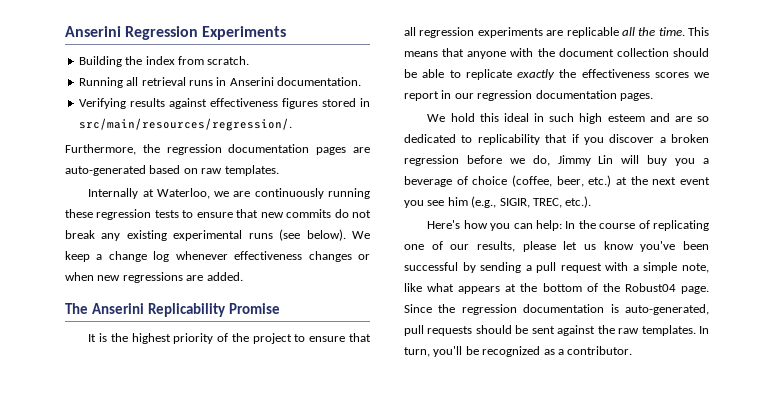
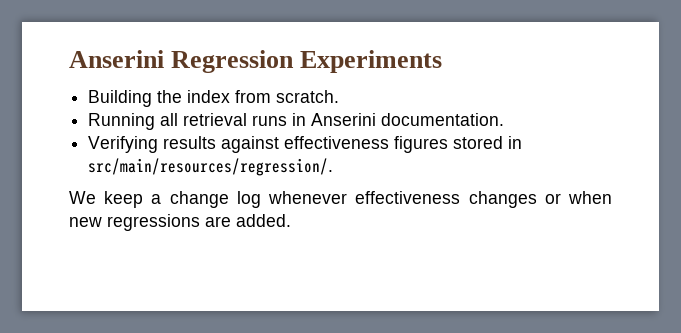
- Furthermore, the regression documentation pages are auto-generated based on raw templates.
- Internally at Waterloo, we are continuously running these regression tests to ensure that new commits do not break any existing experimental runs (see below).
- The Anserini Replicability Promise
- It is the highest priority of the project to ensure that all regression experiments are replicable all the time. This means that anyone with the document collection should be able to replicate exactly the effectiveness scores we report in our regression documentation pages.
- We hold this ideal in such high esteem and are so dedicated to replicability that if you discover a broken regression before we do, Jimmy Lin will buy you a beverage of choice (coffee, beer, etc.) at the next event you see him (e.g., SIGIR, TREC, etc.).
- Here's how you can help: In the course of replicating one of our results, please let us know you've been successful by sending a pull request with a simple note, like what appears at the bottom of the Robust04 page. Since the regression documentation is auto-generated, pull requests should be sent against the raw templates. In turn, you'll be recognized as a contributor.

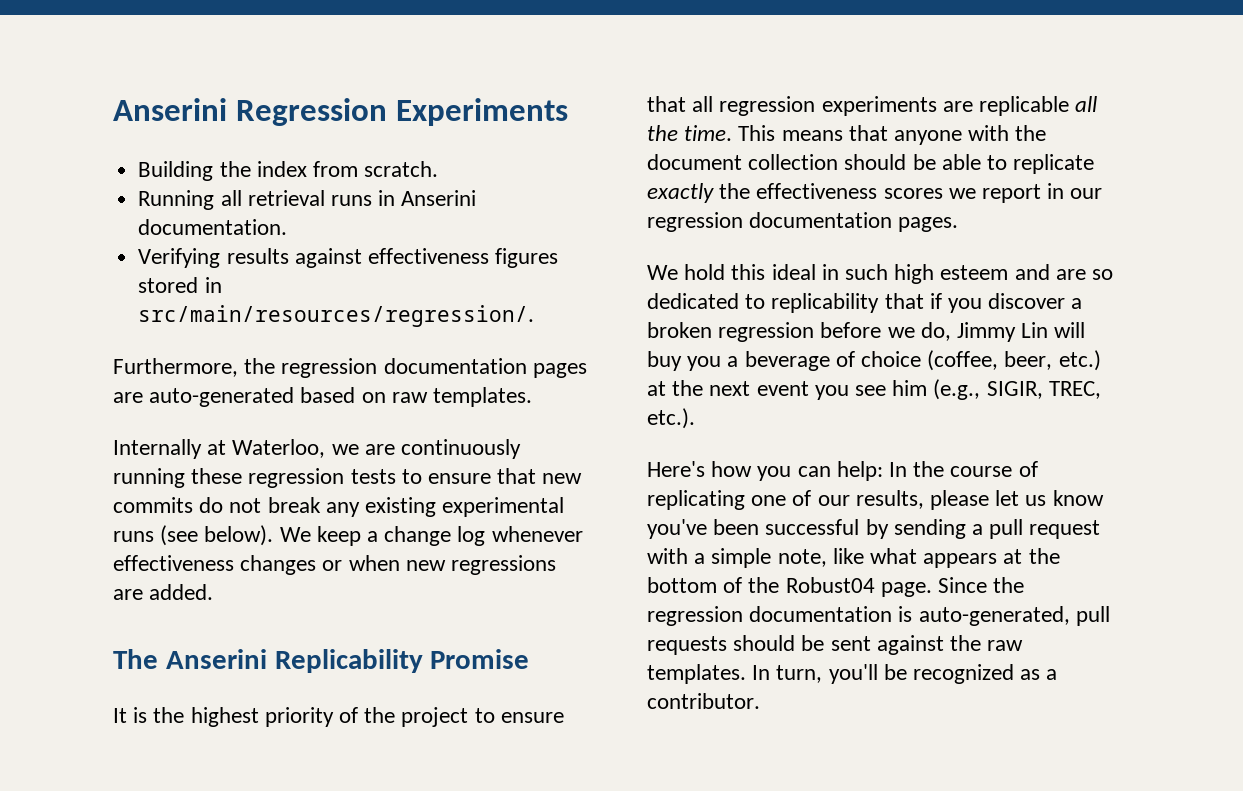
+ Furthermore, the regression documentation pages are auto-generated based on raw templates.
+ Internally at Waterloo, we are continuously running these regression tests to ensure that new commits do not break any existing experimental runs (see below).
+ The Anserini Replicability Promise
+ It is the highest priority of the project to ensure that all regression experiments are replicable all the time. This means that anyone with the document collection should be able to replicate exactly the effectiveness scores we report in our regression documentation pages.
+ We hold this ideal in such high esteem and are so dedicated to replicability that if you discover a broken regression before we do, Jimmy Lin will buy you a beverage of choice (coffee, beer, etc.) at the next event you see him (e.g., SIGIR, TREC, etc.).
+ Here's how you can help: In the course of replicating one of our results, please let us know you've been successful by sending a pull request with a simple note, like what appears at the bottom of the Robust04 page. Since the regression documentation is auto-generated, pull requests should be sent against the raw templates. In turn, you'll be recognized as a contributor.

